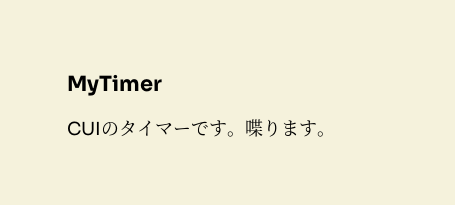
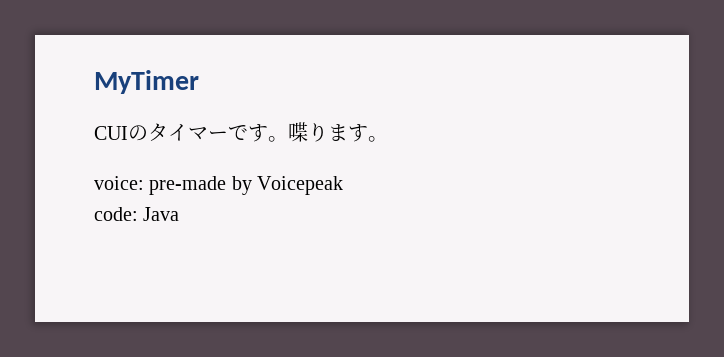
+ voice: pre-made by Voicepeak
+ code: Java

